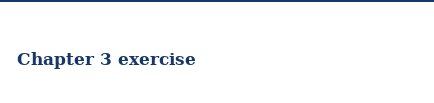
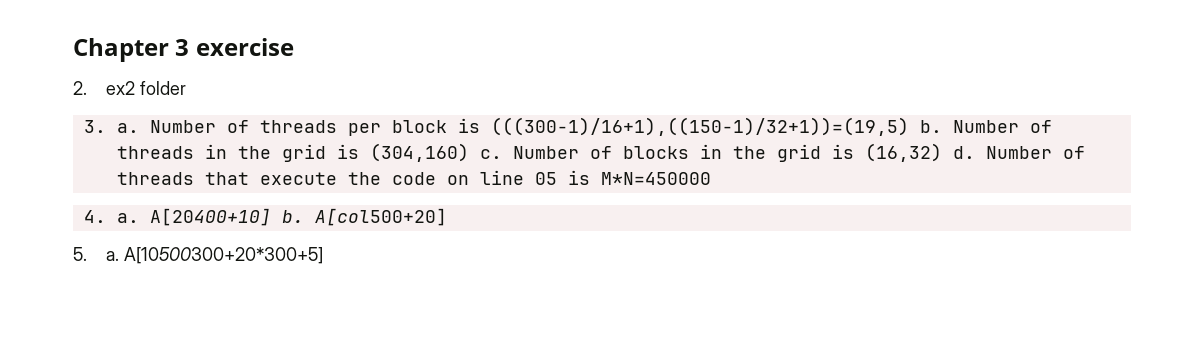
+ 2. ex2 folder
+ 3. a. Number of threads per block is (((300-1)/16+1),((150-1)/32+1))=(19,5) b. Number of threads in the grid is (304,160) c. Number of blocks in the grid is (16,32) d. Number of threads that execute the code on line 05 is M*N=450000
+ 4. a. A[20400+10] b. A[col500+20]
+ 5. a. A[10500300+20*300+5]

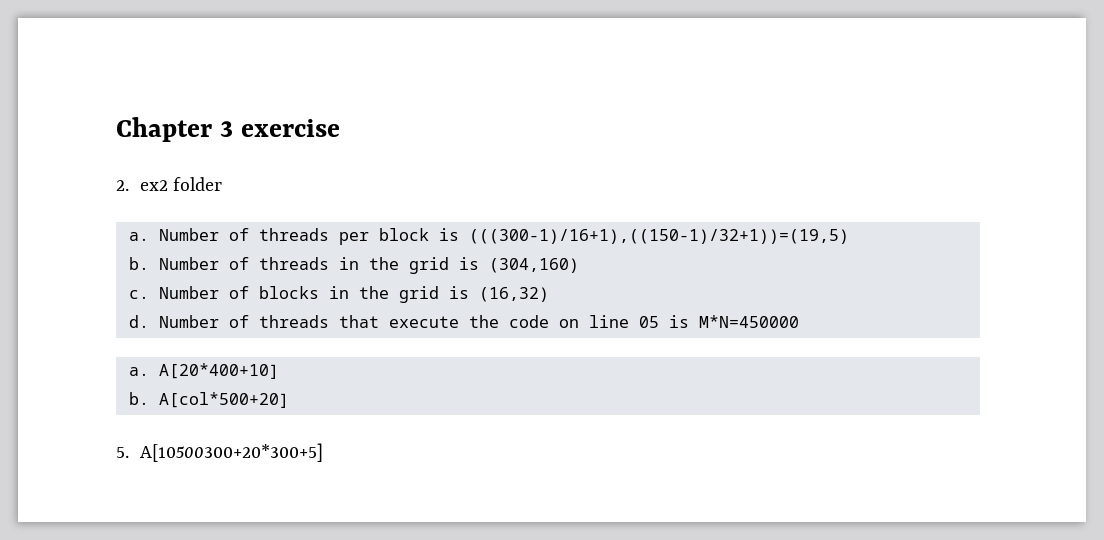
  2. ex2 folder
- 3. a.
+ a.
- Number of threads per block is (((300-1)/16+1),((150-1)/32+1))=(19,5) b.
+ Number of threads per block is (((300-1)/16+1),((150-1)/32+1))=(19,5)
+ b.
- Number of threads in the grid is (304,160) c.
+ Number of threads in the grid is (304,160)
+ c.
- Number of blocks in the grid is (16,32) d.
+ Number of blocks in the grid is (16,32)
+ d.
- 4. a. A[20400+10] b. A[col500+20]
+ a. A[20*400+10]
+ b. A[col*500+20]
- 5. a. A[10500300+20*300+5]
+ 5. A[10500300+20*300+5]

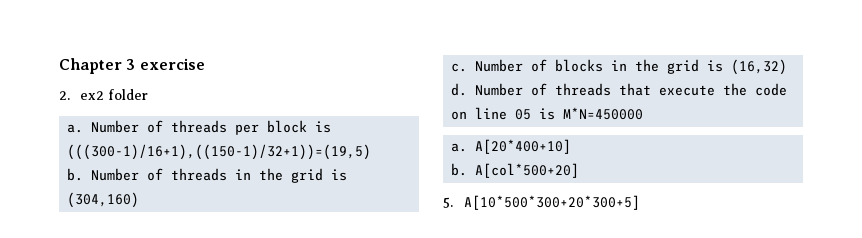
- 5. A[10500300+20*300+5]
+ 5. A[10*500*300+20*300+5]

